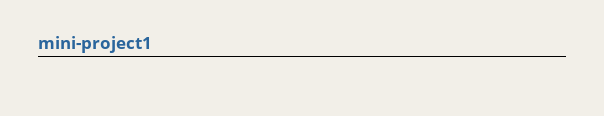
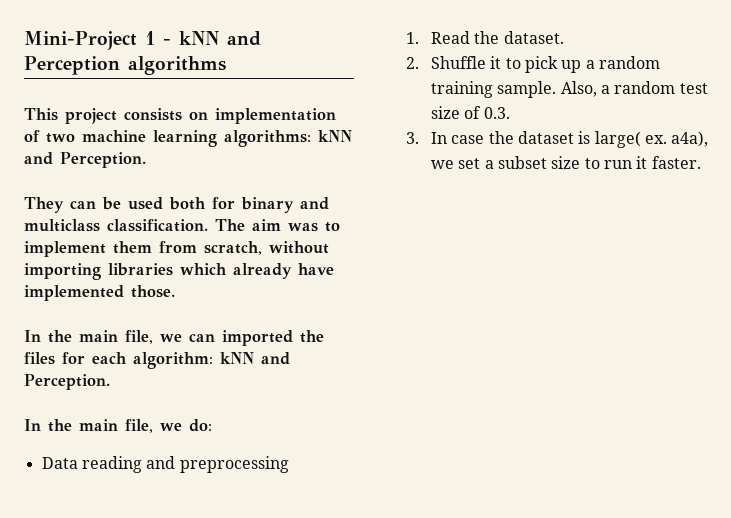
- mini-project1
+ Mini-Project 1 - kNN and Perception algorithms
+ This project consists on implementation of two machine learning algorithms: kNN and Perception.
+ They can be used both for binary and multiclass classification. The aim was to implement them from scratch, without importing libraries which already have implemented those.
+ In the main file, we can imported the files for each algorithm: kNN and Perception.
+ In the main file, we do:
+ Data reading and preprocessing
+ 1. Read the dataset.
+ 2. Shuffle it to pick up a random training sample. Also, a random test size of 0.3.
+ 3. In case the dataset is large( ex. a4a), we set a subset size to run it faster.

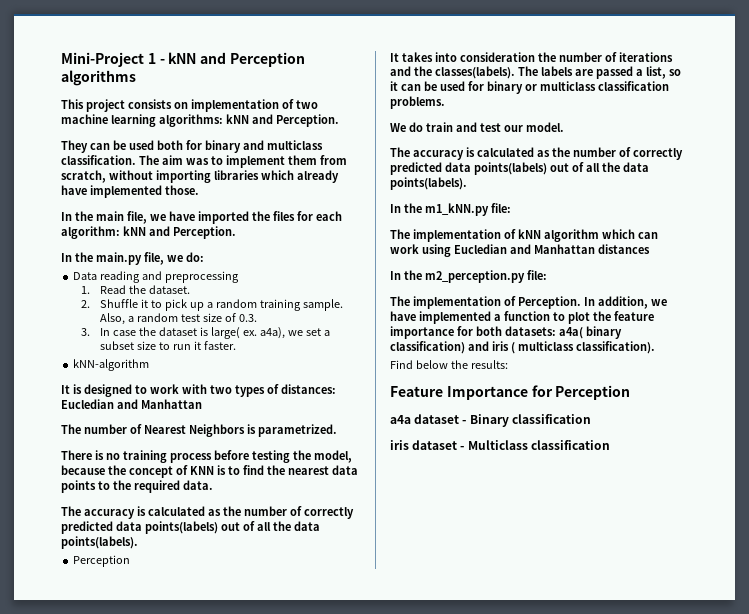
- In the main file, we can imported the files for each algorithm: kNN and Perception.
+ In the main file, we have imported the files for each algorithm: kNN and Perception.
- In the main file, we do:
+ In the main.py file, we do:
+ kNN-algorithm
+ It is designed to work with two types of distances: Eucledian and Manhattan
+ The number of Nearest Neighbors is parametrized.
+ There is no training process before testing the model, because the concept of KNN is to find the nearest data points to the required data.
+ The accuracy is calculated as the number of correctly predicted data points(labels) out of all the data points(labels).
+ Perception
+ It takes into consideration the number of iterations and the classes(labels). The labels are passed a list, so it can be used for binary or multiclass classification problems.
+ We do train and test our model.
+ The accuracy is calculated as the number of correctly predicted data points(labels) out of all the data points(labels).
+ In the m1_kNN.py file:
+ The implementation of kNN algorithm which can work using Eucledian and Manhattan distances
+ In the m2_perception.py file:
+ The implementation of Perception. In addition, we have implemented a function to plot the feature importance for both datasets: a4a( binary classification) and iris ( multiclass classification).
+ Find below the results:
+ Feature Importance for Perception
+ a4a dataset - Binary classification
+ iris dataset - Multiclass classification

